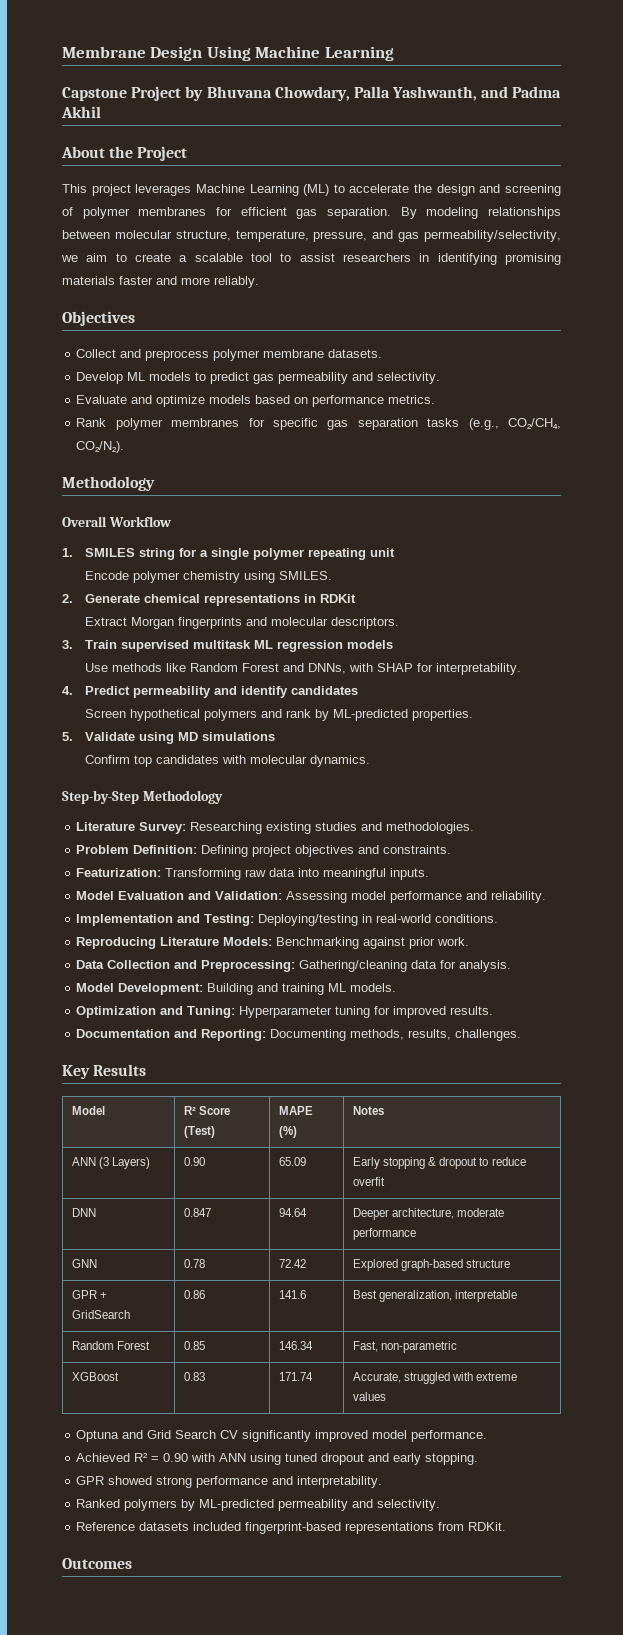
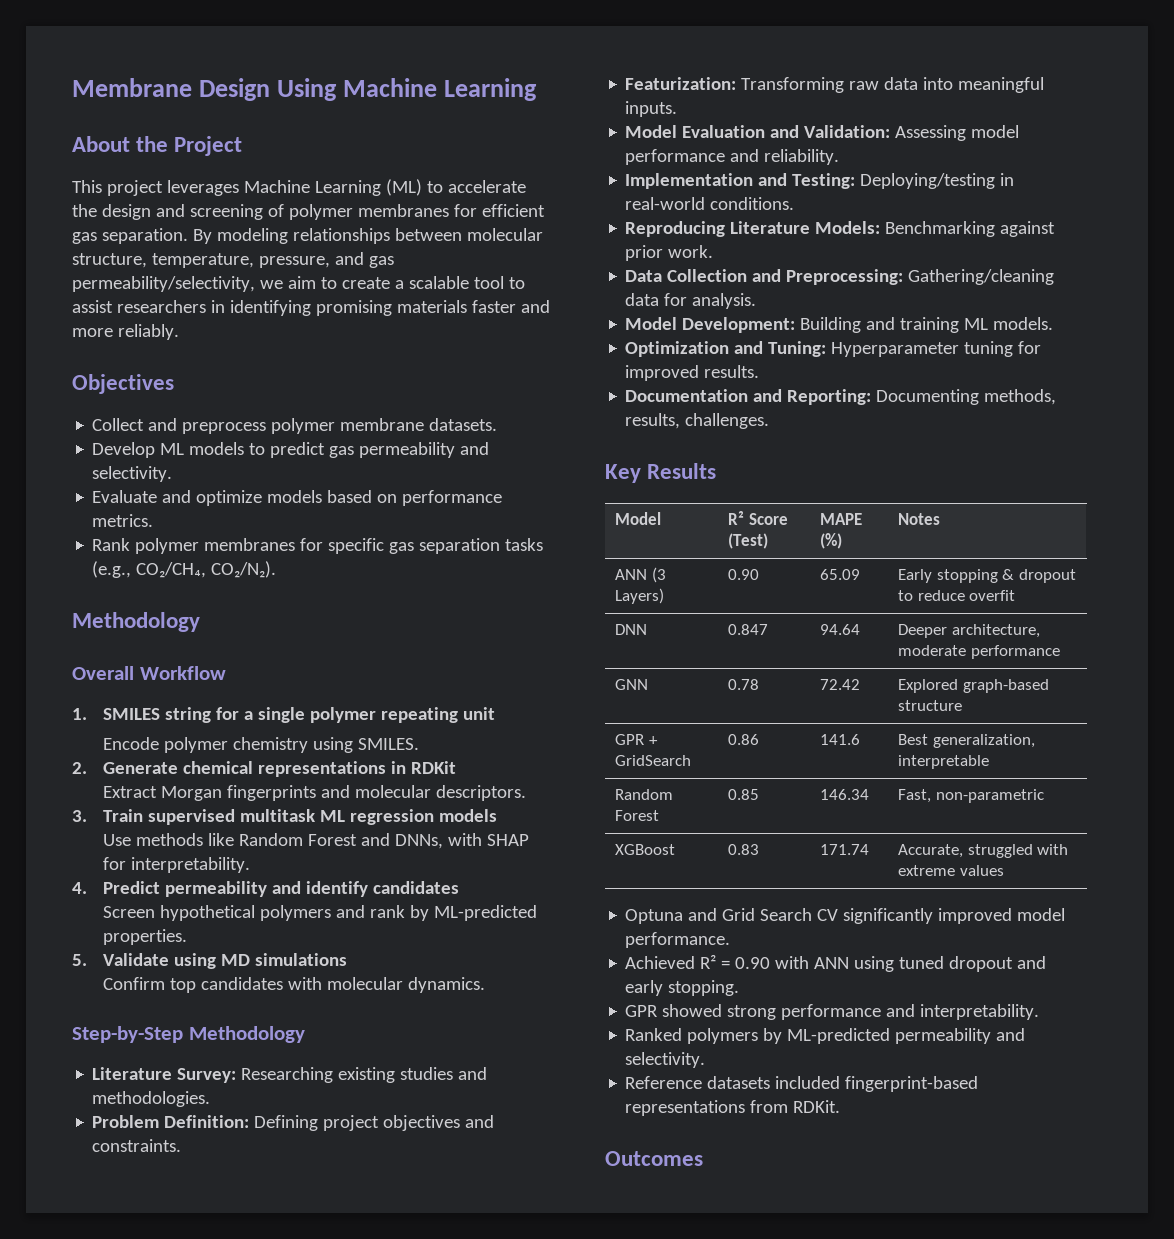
- Capstone Project by Bhuvana Chowdary, Palla Yashwanth, and Padma Akhil

